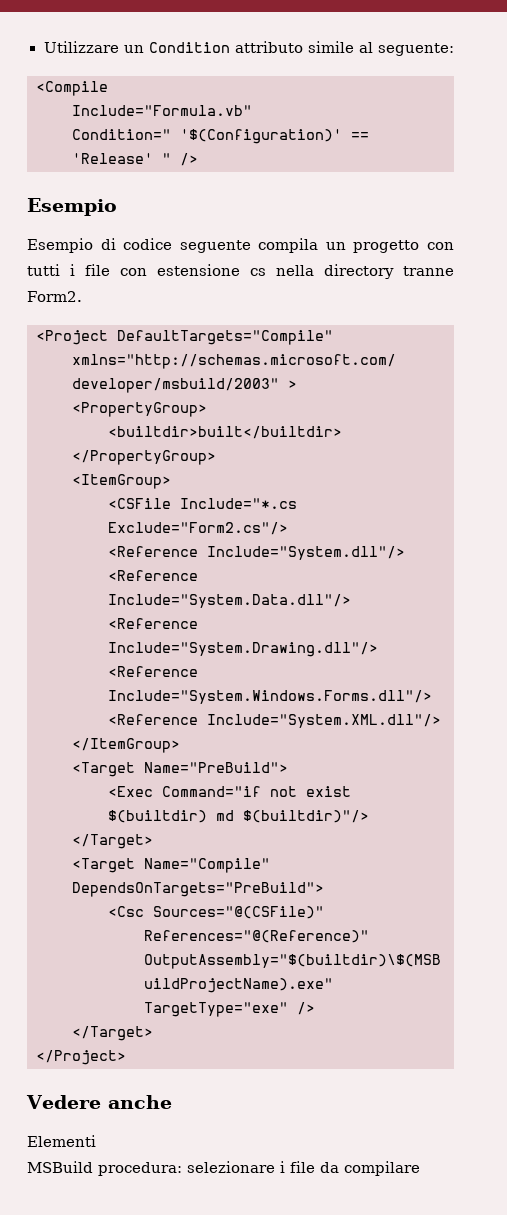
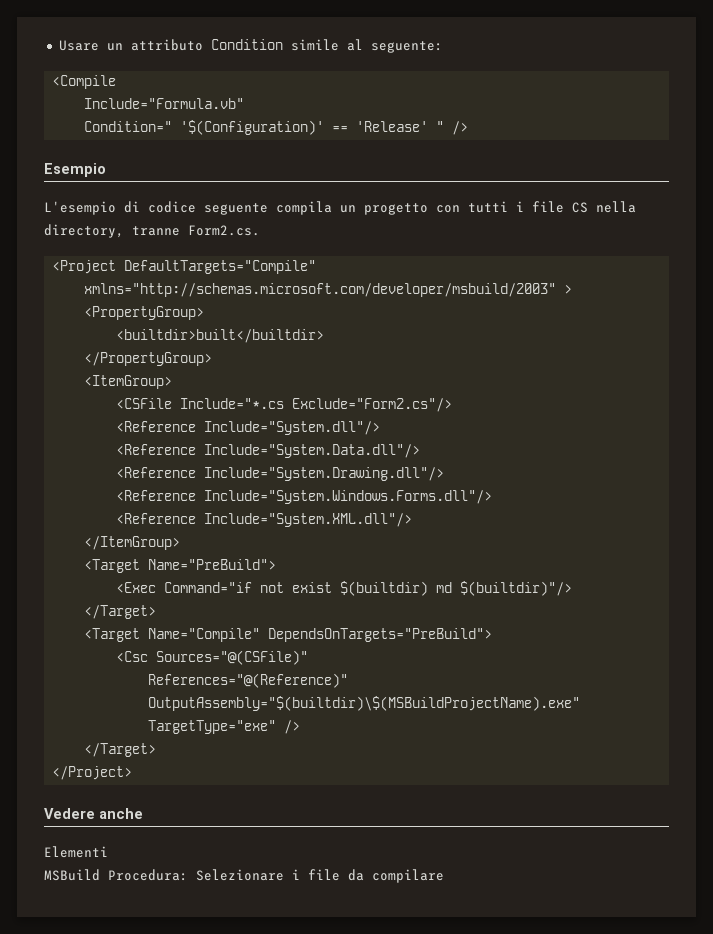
- Utilizzare un Condition attributo simile al seguente:
+ Usare un attributo Condition simile al seguente:
- Esempio di codice seguente compila un progetto con tutti i file con estensione cs nella directory tranne Form2.
+ L'esempio di codice seguente compila un progetto con tutti i file CS nella directory, tranne Form2.cs.
- MSBuild procedura: selezionare i file da compilare
+ MSBuild Procedura: Selezionare i file da compilare

